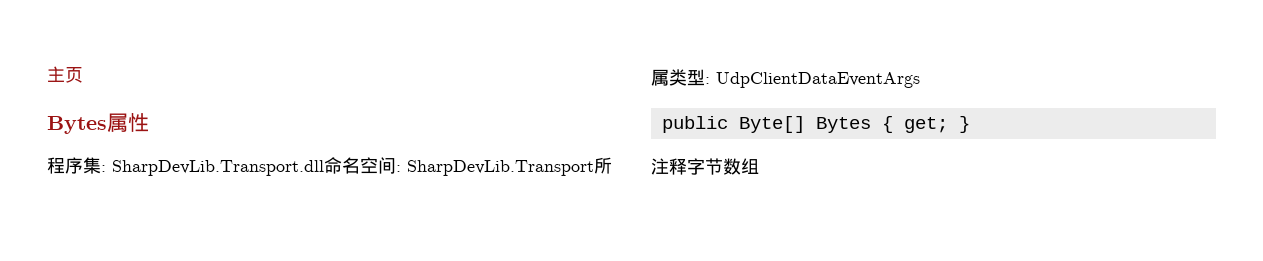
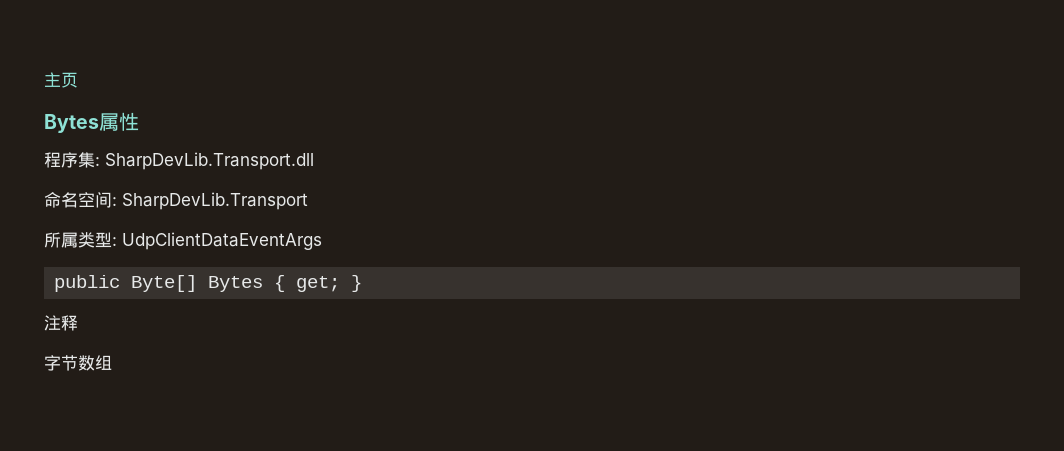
- 程序集: SharpDevLib.Transport.dll命名空间: SharpDevLib.Transport所属类型: UdpClientDataEventArgs
+ 程序集: SharpDevLib.Transport.dll
+ 命名空间: SharpDevLib.Transport
+ 所属类型: UdpClientDataEventArgs
- 注释字节数组
+ 注释
+ 字节数组

